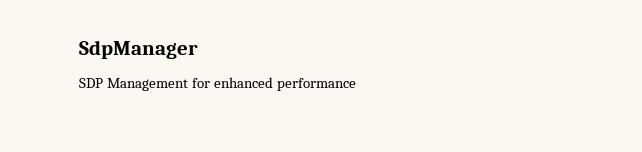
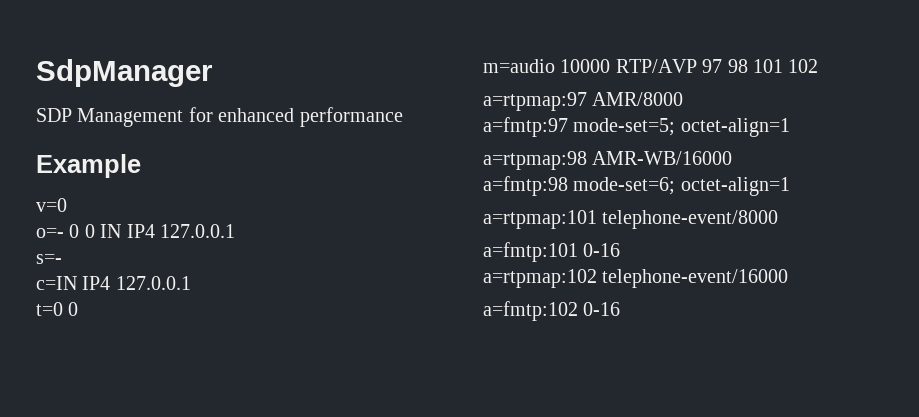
+ Example
+ v=0
+ o=- 0 0 IN IP4 127.0.0.1
+ s=-
+ c=IN IP4 127.0.0.1
+ t=0 0
+ m=audio 10000 RTP/AVP 97 98 101 102
+ a=rtpmap:97 AMR/8000
+ a=fmtp:97 mode-set=5; octet-align=1
+ a=rtpmap:98 AMR-WB/16000
+ a=fmtp:98 mode-set=6; octet-align=1
+ a=rtpmap:101 telephone-event/8000
+ a=fmtp:101 0-16
+ a=rtpmap:102 telephone-event/16000
+ a=fmtp:102 0-16

